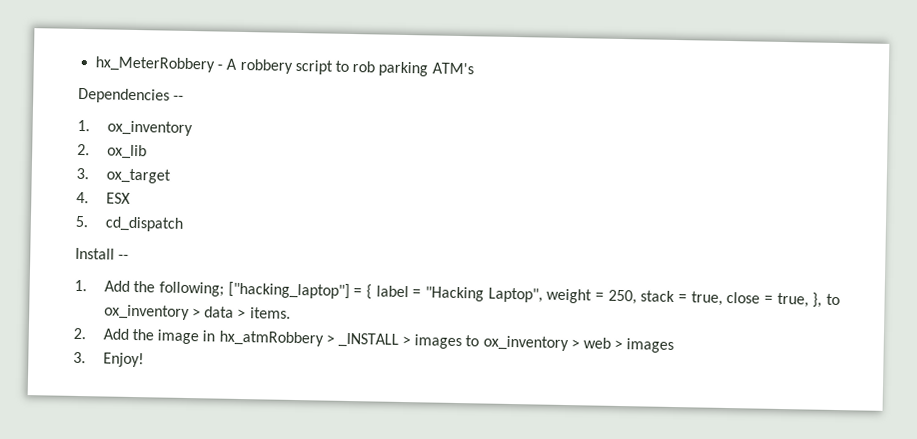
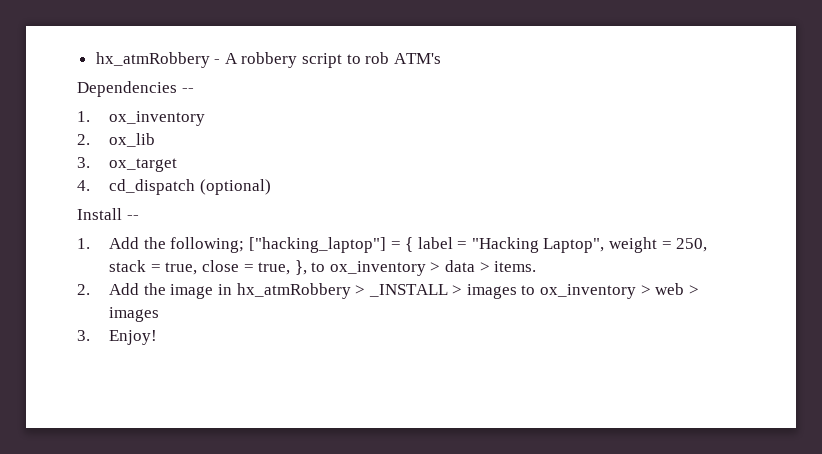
- hx_MeterRobbery - A robbery script to rob parking ATM's
+ hx_atmRobbery - A robbery script to rob ATM's
- 4. ESX
- 5. cd_dispatch
+ 4. cd_dispatch (optional)

